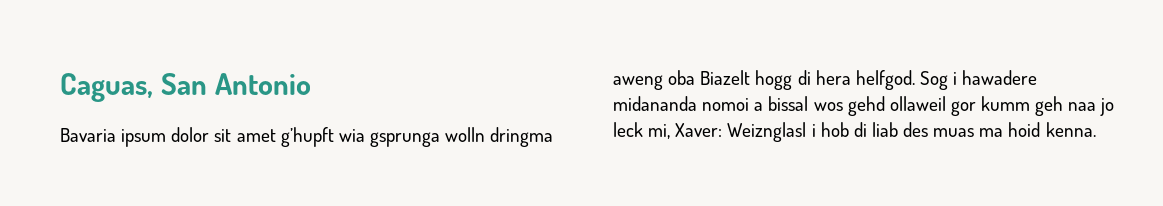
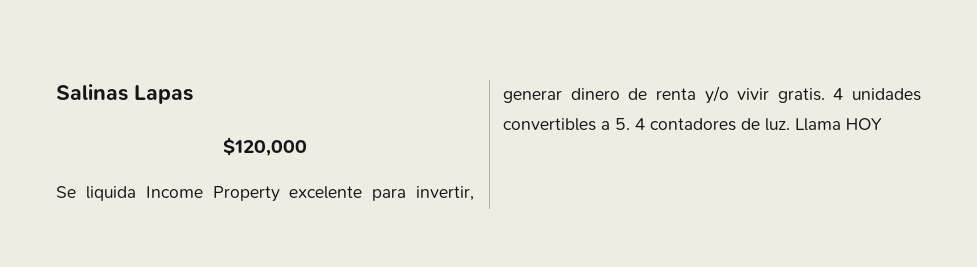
- Caguas, San Antonio
- Bavaria ipsum dolor sit amet g’hupft wia gsprunga wolln dringma aweng oba Biazelt hogg di hera helfgod. Sog i hawadere midananda nomoi a bissal wos gehd ollaweil gor kumm geh naa jo leck mi, Xaver: Weiznglasl i hob di liab des muas ma hoid kenna.
+ Salinas Lapas
+ $120,000
+ Se liquida Income Property excelente para invertir, generar dinero de renta y/o vivir gratis. 4 unidades convertibles a 5. 4 contadores de luz. Llama HOY

